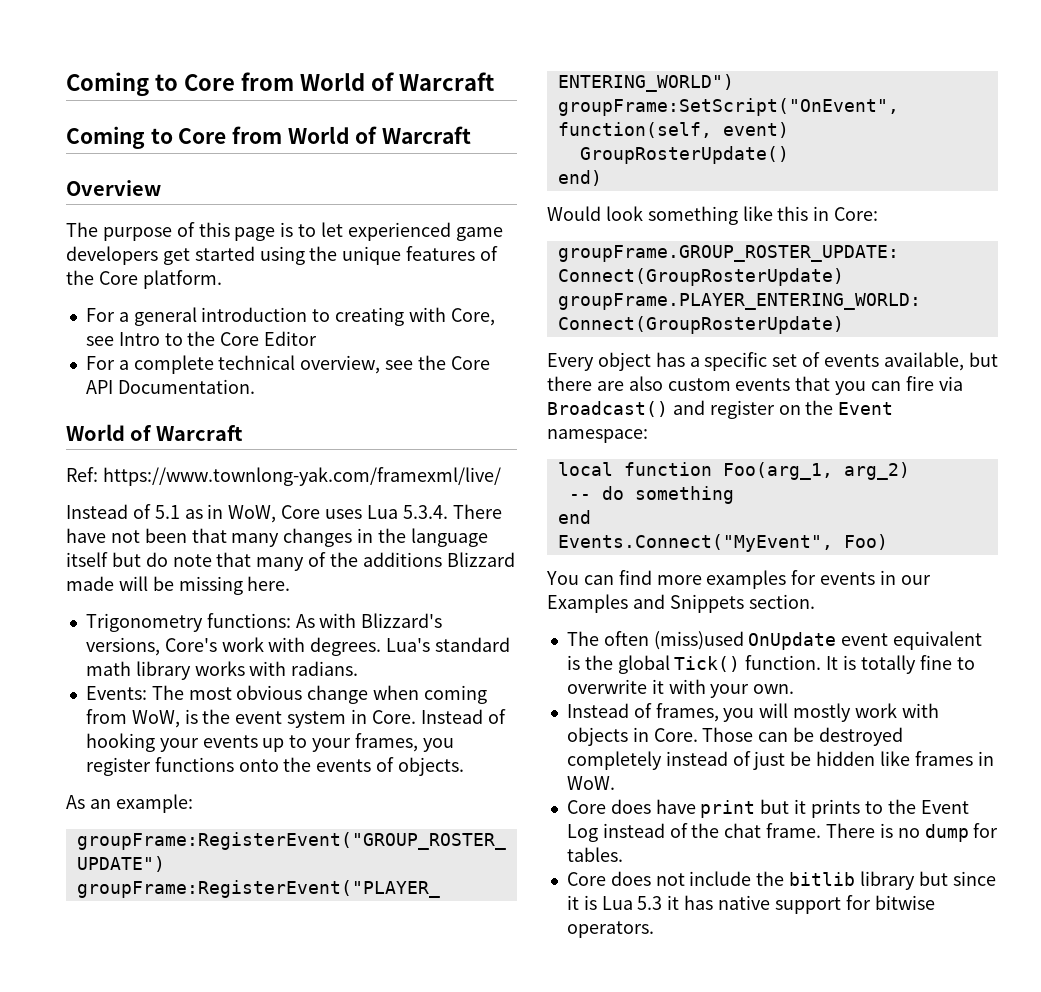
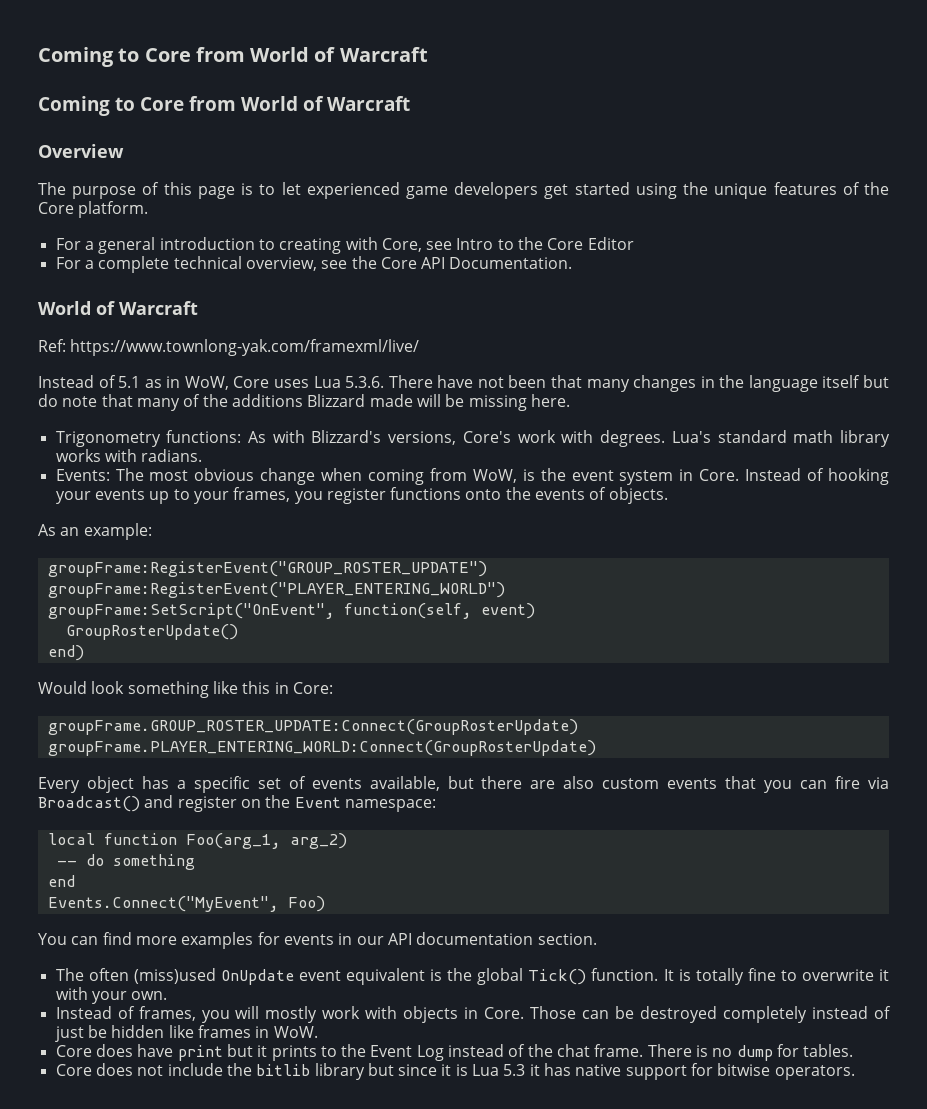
- Instead of 5.1 as in WoW, Core uses Lua 5.3.4. There have not been that many changes in the language itself but do note that many of the additions Blizzard made will be missing here.
+ Instead of 5.1 as in WoW, Core uses Lua 5.3.6. There have not been that many changes in the language itself but do note that many of the additions Blizzard made will be missing here.
- You can find more examples for events in our Examples and Snippets section.
+ You can find more examples for events in our API documentation section.

